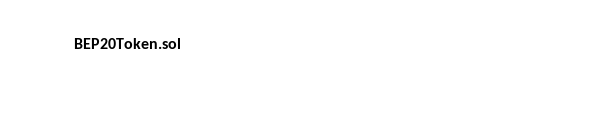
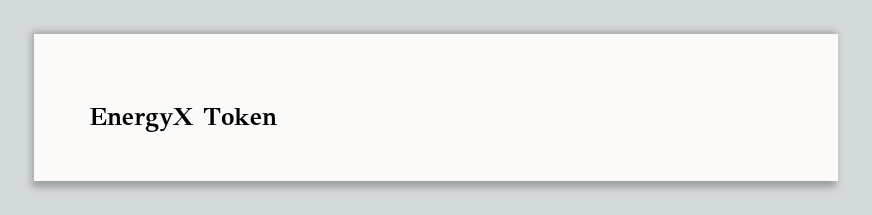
- BEP20Token.sol
+ EnergyX Token

